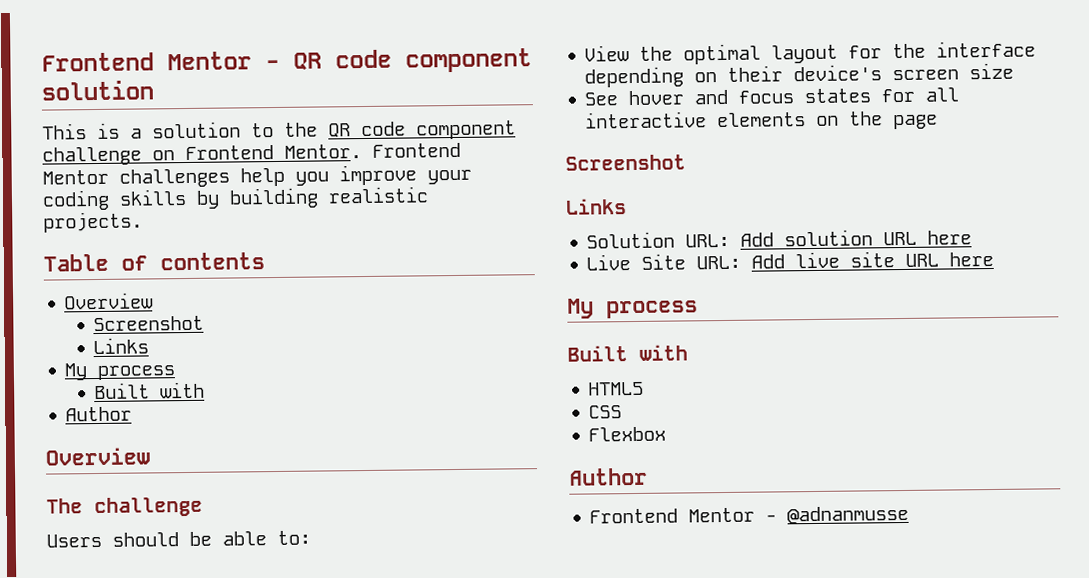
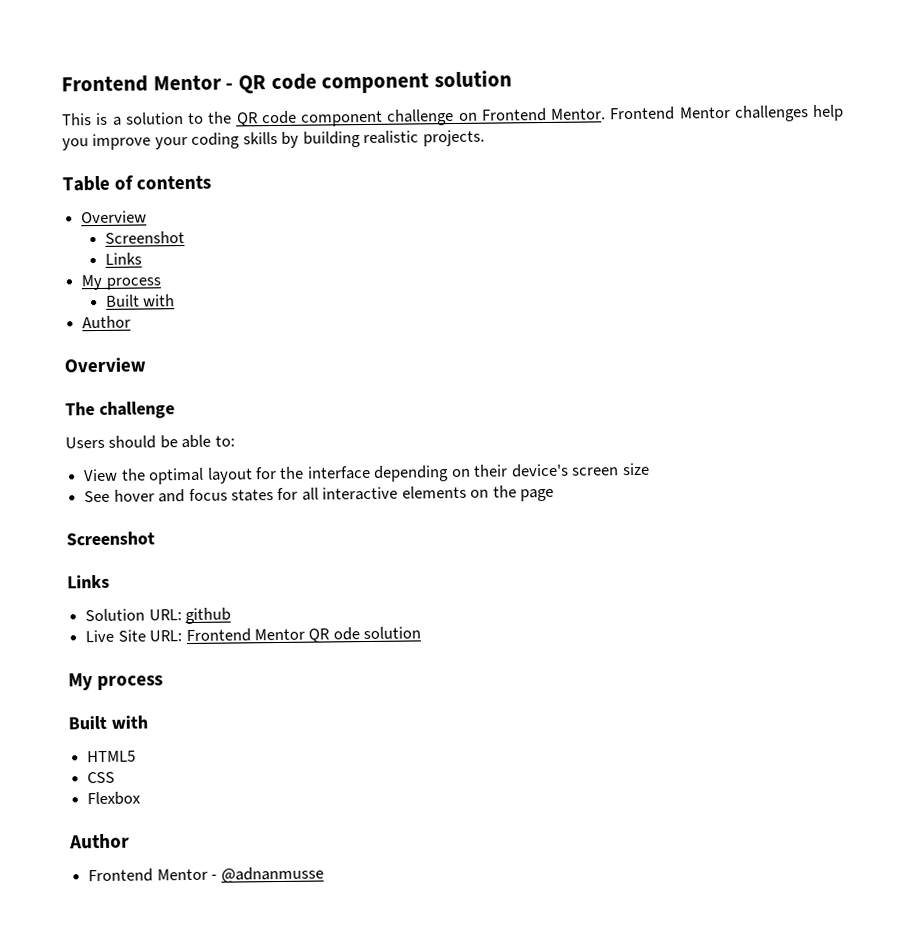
- Solution URL: Add solution URL here
+ Solution URL: github
- Live Site URL: Add live site URL here
+ Live Site URL: Frontend Mentor QR ode solution

